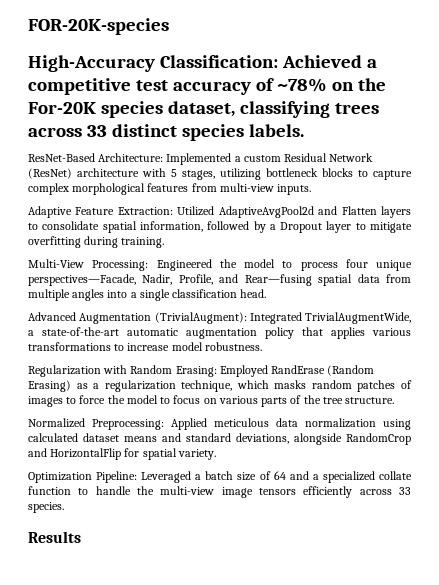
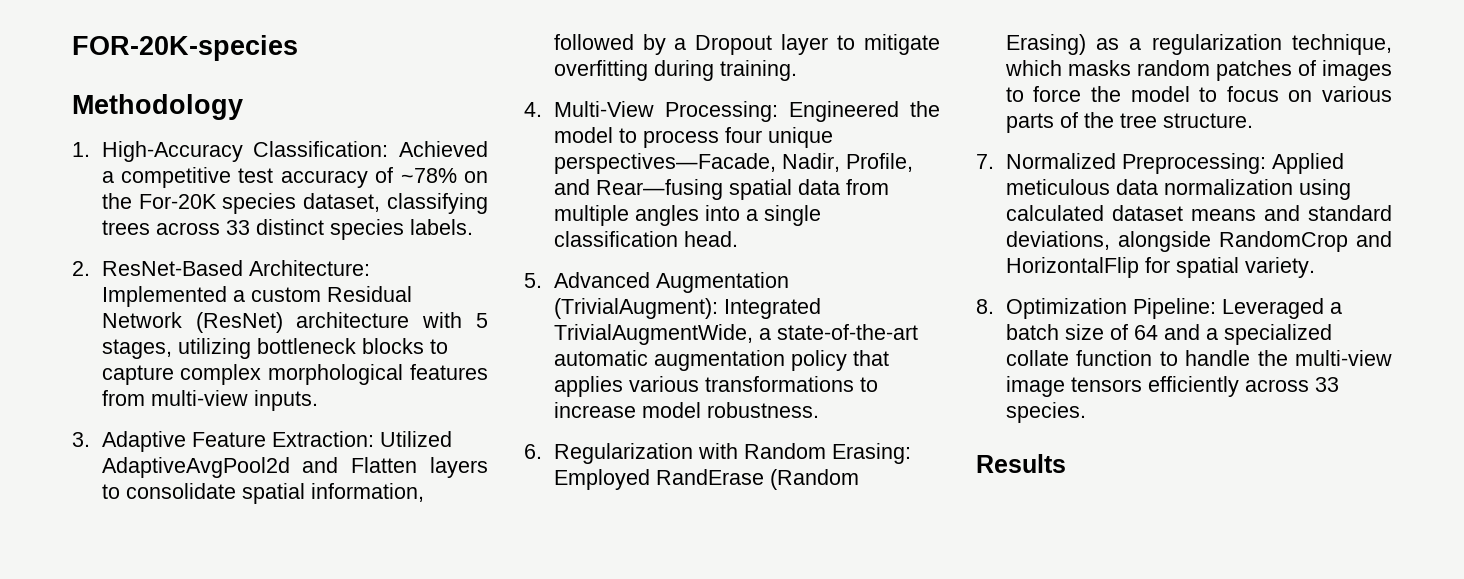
- High-Accuracy Classification: Achieved a competitive test accuracy of ~78% on the For-20K species dataset, classifying trees across 33 distinct species labels.
+ Methodology
+ 1. High-Accuracy Classification: Achieved a competitive test accuracy of ~78% on the For-20K species dataset, classifying trees across 33 distinct species labels.
- ResNet-Based Architecture: Implemented a custom Residual Network (ResNet) architecture with 5 stages, utilizing bottleneck blocks to capture complex morphological features from multi-view inputs.
+ 2. ResNet-Based Architecture: Implemented a custom Residual Network (ResNet) architecture with 5 stages, utilizing bottleneck blocks to capture complex morphological features from multi-view inputs.
- Adaptive Feature Extraction: Utilized AdaptiveAvgPool2d and Flatten layers to consolidate spatial information, followed by a Dropout layer to mitigate overfitting during training.
+ 3. Adaptive Feature Extraction: Utilized AdaptiveAvgPool2d and Flatten layers to consolidate spatial information, followed by a Dropout layer to mitigate overfitting during training.
- Multi-View Processing: Engineered the model to process four unique perspectives—Facade, Nadir, Profile, and Rear—fusing spatial data from multiple angles into a single classification head.
+ 4. Multi-View Processing: Engineered the model to process four unique perspectives—Facade, Nadir, Profile, and Rear—fusing spatial data from multiple angles into a single classification head.
- Advanced Augmentation (TrivialAugment): Integrated TrivialAugmentWide, a state-of-the-art automatic augmentation policy that applies various transformations to increase model robustness.
+ 5. Advanced Augmentation (TrivialAugment): Integrated TrivialAugmentWide, a state-of-the-art automatic augmentation policy that applies various transformations to increase model robustness.
- Regularization with Random Erasing: Employed RandErase (Random Erasing) as a regularization technique, which masks random patches of images to force the model to focus on various parts of the tree structure.
+ 6. Regularization with Random Erasing: Employed RandErase (Random Erasing) as a regularization technique, which masks random patches of images to force the model to focus on various parts of the tree structure.
- Normalized Preprocessing: Applied meticulous data normalization using calculated dataset means and standard deviations, alongside RandomCrop and HorizontalFlip for spatial variety.
+ 7. Normalized Preprocessing: Applied meticulous data normalization using calculated dataset means and standard deviations, alongside RandomCrop and HorizontalFlip for spatial variety.
- Optimization Pipeline: Leveraged a batch size of 64 and a specialized collate function to handle the multi-view image tensors efficiently across 33 species.
+ 8. Optimization Pipeline: Leveraged a batch size of 64 and a specialized collate function to handle the multi-view image tensors efficiently across 33 species.

